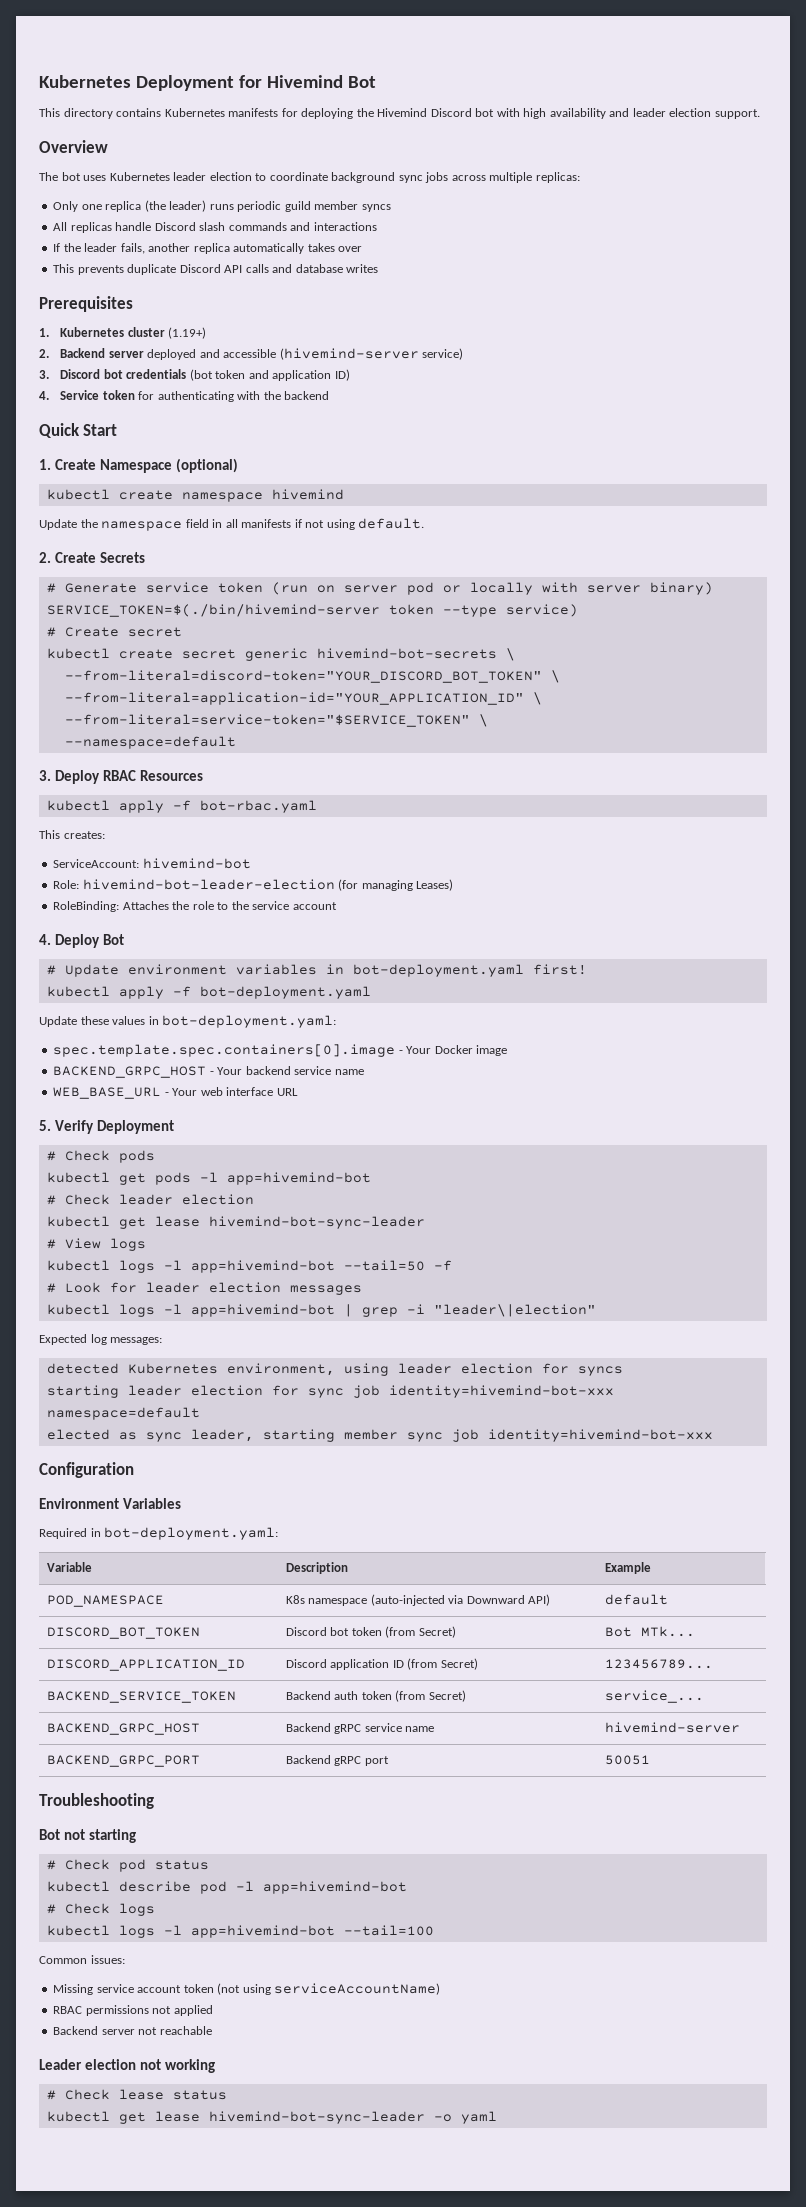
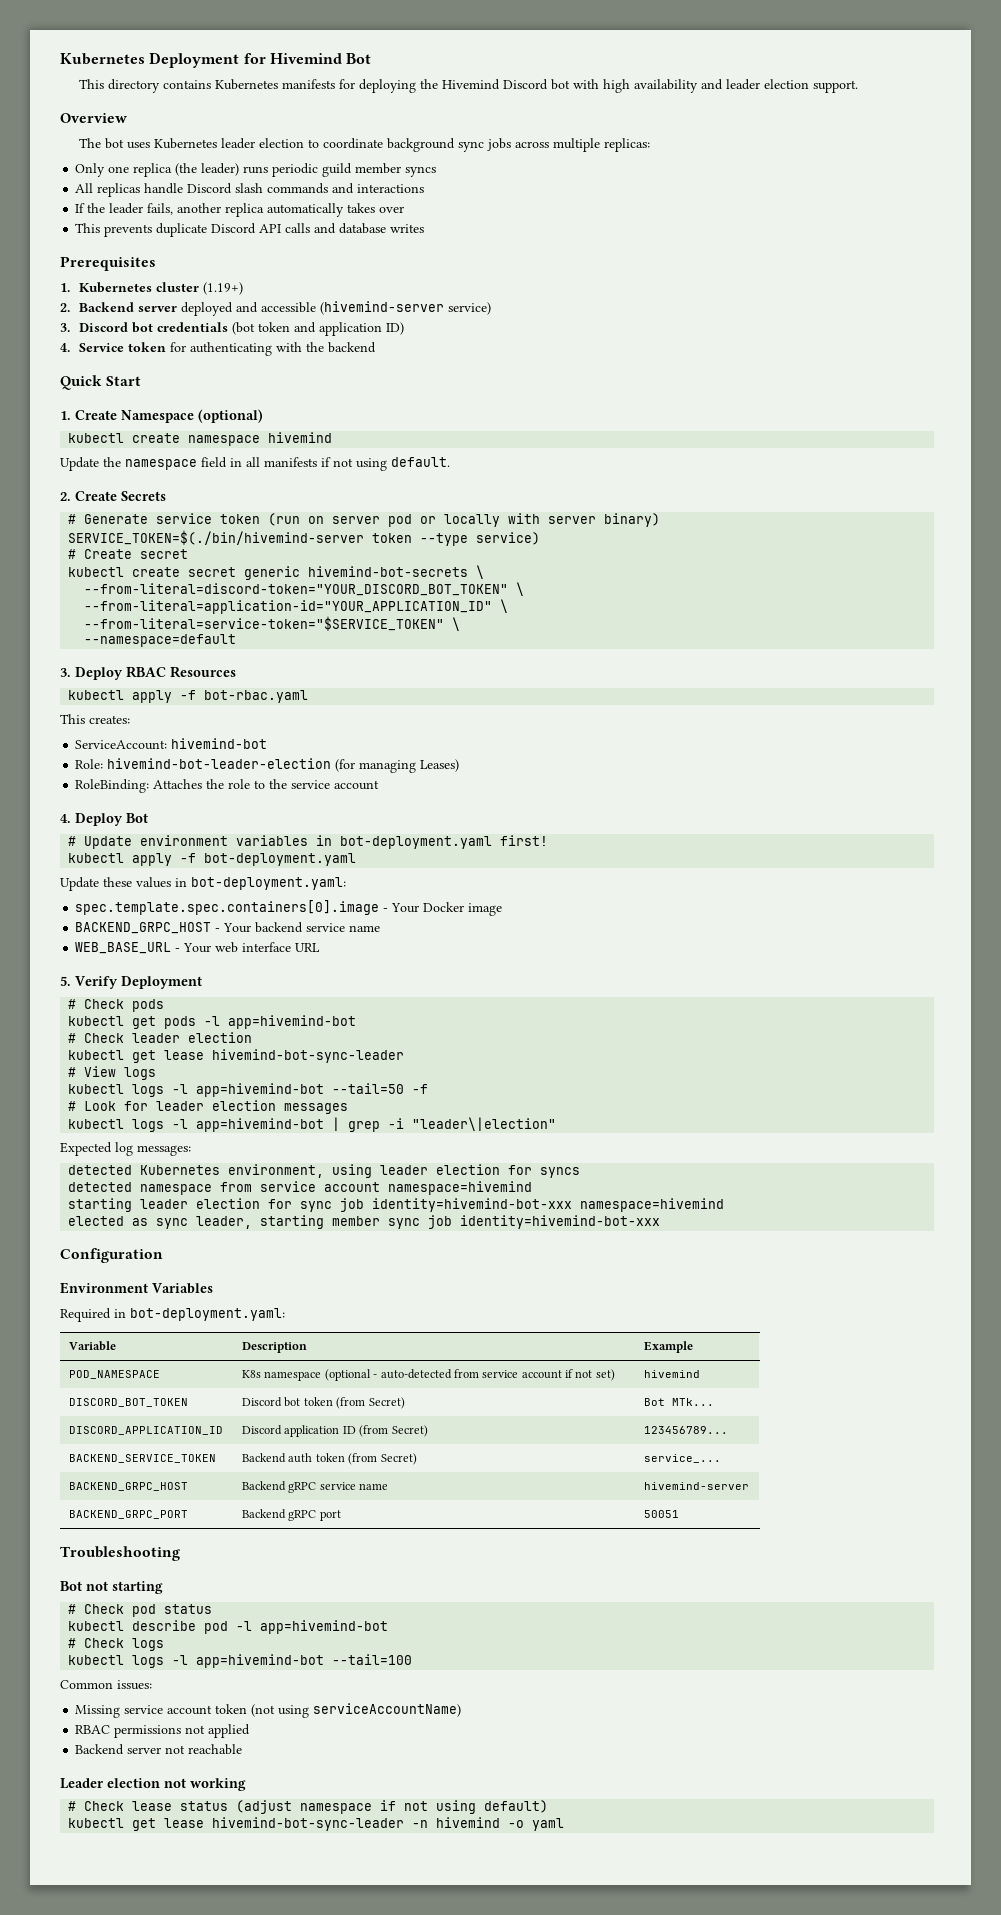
+ detected namespace from service account namespace=hivemind
- starting leader election for sync job identity=hivemind-bot-xxx namespace=default
+ starting leader election for sync job identity=hivemind-bot-xxx namespace=hivemind
- POD_NAMESPACE | K8s namespace (auto-injected via Downward API) | default
+ POD_NAMESPACE | K8s namespace (optional - auto-detected from service account if not set) | hivemind
- # Check lease status
- kubectl get lease hivemind-bot-sync-leader -o yaml
+ # Check lease status (adjust namespace if not using default)
+ kubectl get lease hivemind-bot-sync-leader -n hivemind -o yaml

